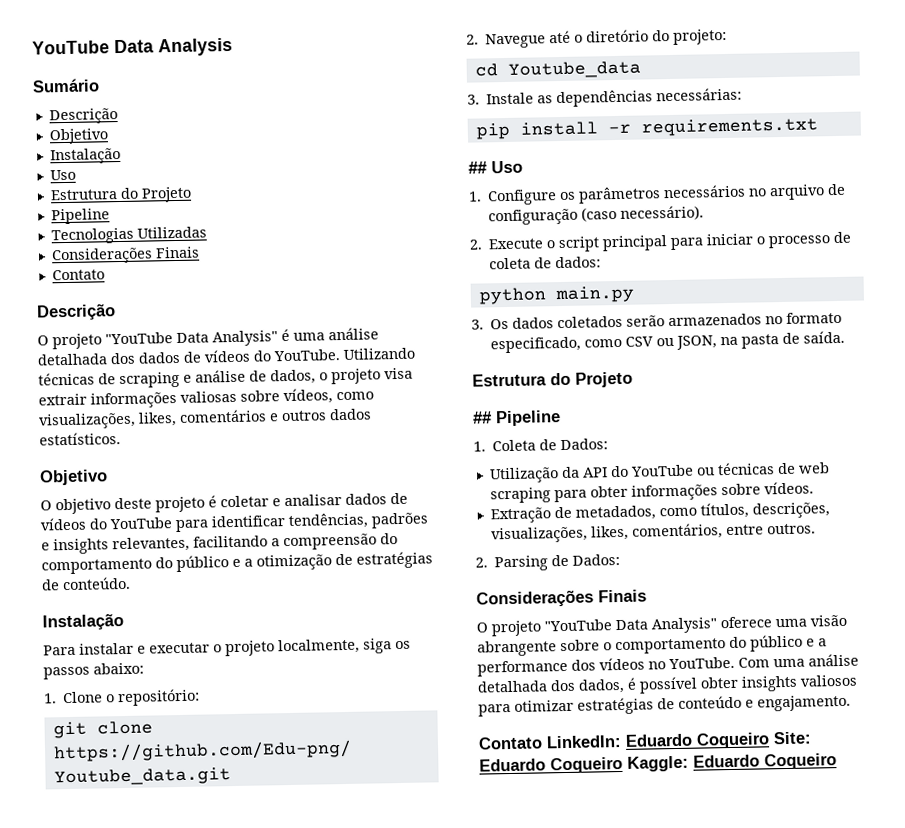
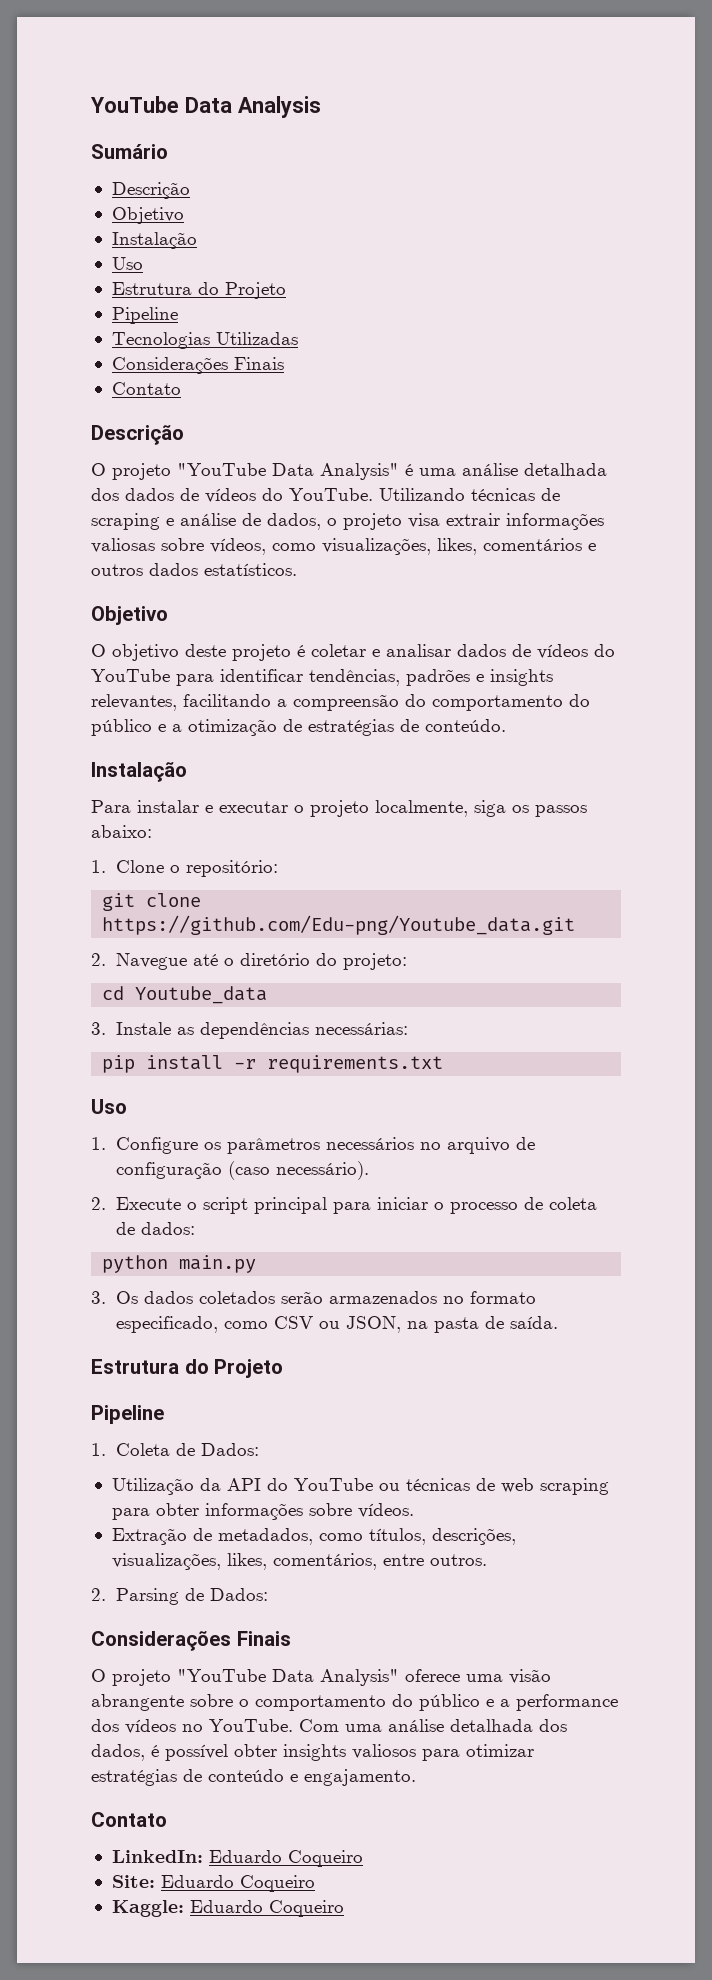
  pip install -r requirements.txt
- ## Uso
+ Uso
  3. Os dados coletados serão armazenados no formato especificado, como CSV ou JSON, na pasta de saída.
  Estrutura do Projeto
- ## Pipeline
+ Pipeline
  Com uma análise detalhada dos dados, é possível obter insights valiosos para otimizar estratégias de conteúdo e engajamento.
- Contato LinkedIn: Eduardo Coqueiro Site: Eduardo Coqueiro Kaggle: Eduardo Coqueiro
+ Contato
+ LinkedIn: Eduardo Coqueiro
+ Site: Eduardo Coqueiro
+ Kaggle: Eduardo Coqueiro

